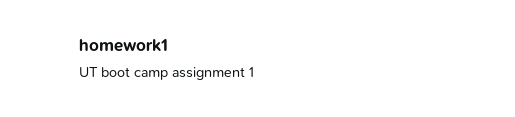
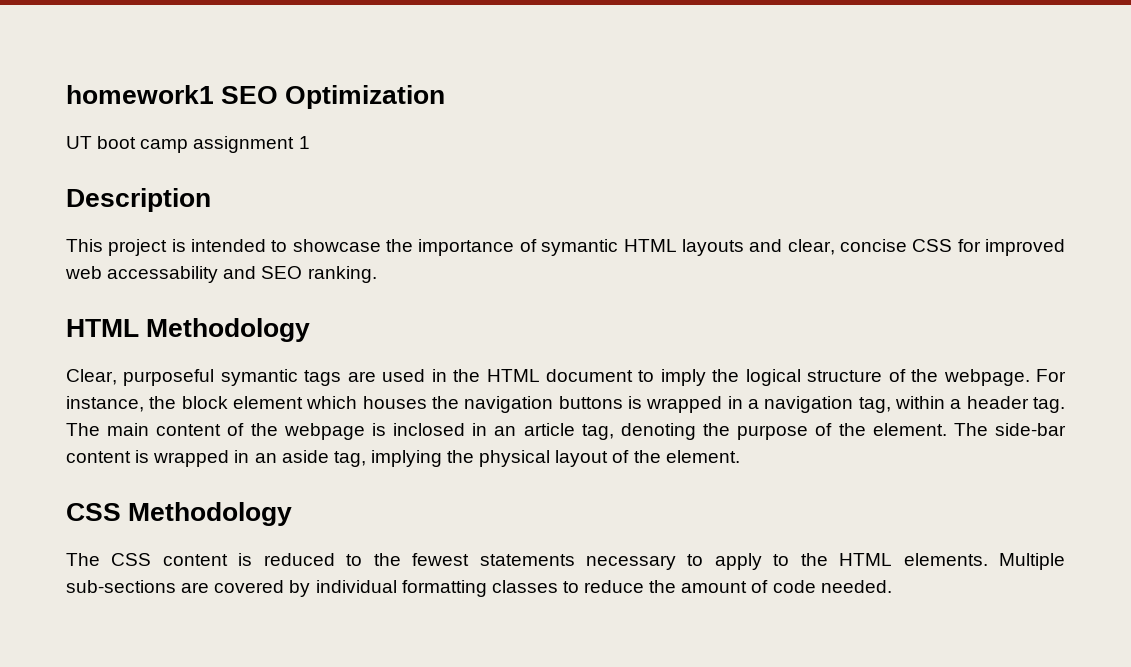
- homework1
+ homework1 SEO Optimization
+ Description
+ This project is intended to showcase the importance of symantic HTML layouts and clear, concise CSS for improved web accessability and SEO ranking.
+ HTML Methodology
+ Clear, purposeful symantic tags are used in the HTML document to imply the logical structure of the webpage. For instance, the block element which houses the navigation buttons is wrapped in a navigation tag, within a header tag. The main content of the webpage is inclosed in an article tag, denoting the purpose of the element. The side-bar content is wrapped in an aside tag, implying the physical layout of the element.
+ CSS Methodology
+ The CSS content is reduced to the fewest statements necessary to apply to the HTML elements. Multiple sub-sections are covered by individual formatting classes to reduce the amount of code needed.

